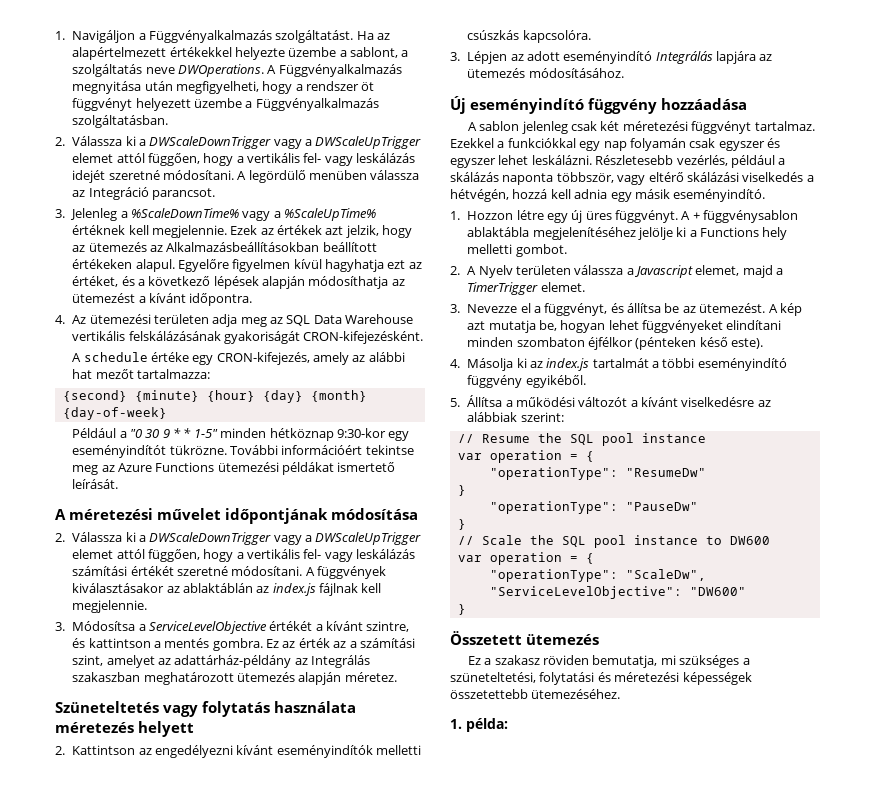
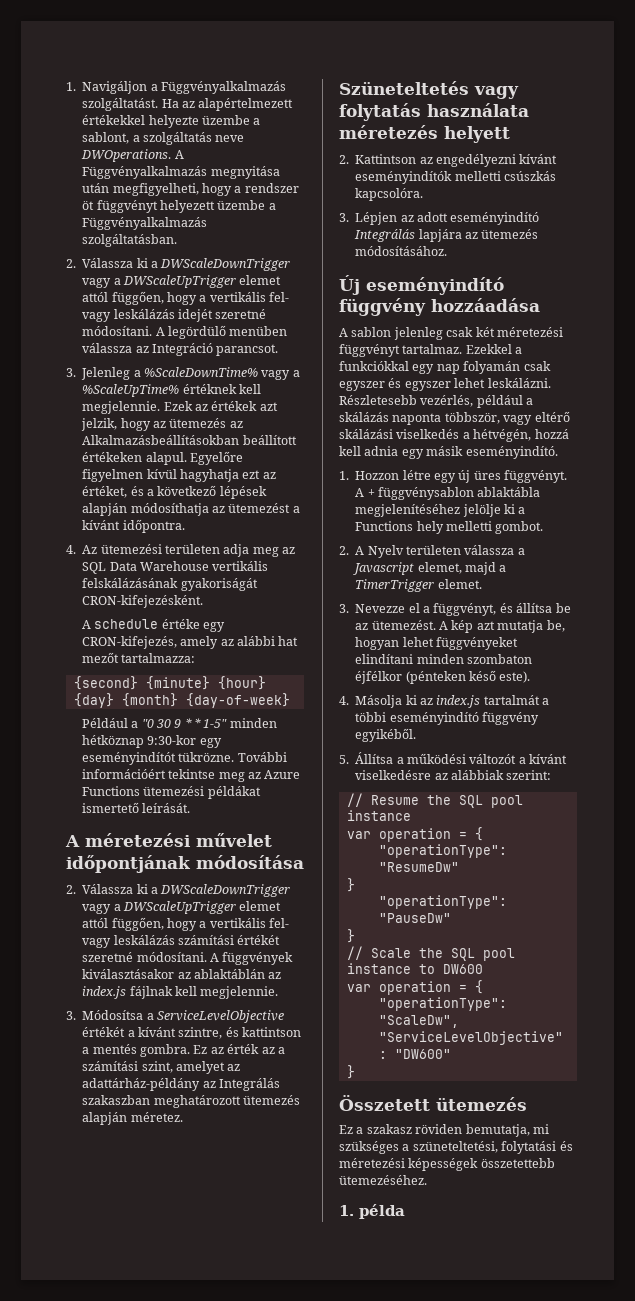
- 1. példa:
+ 1. példa

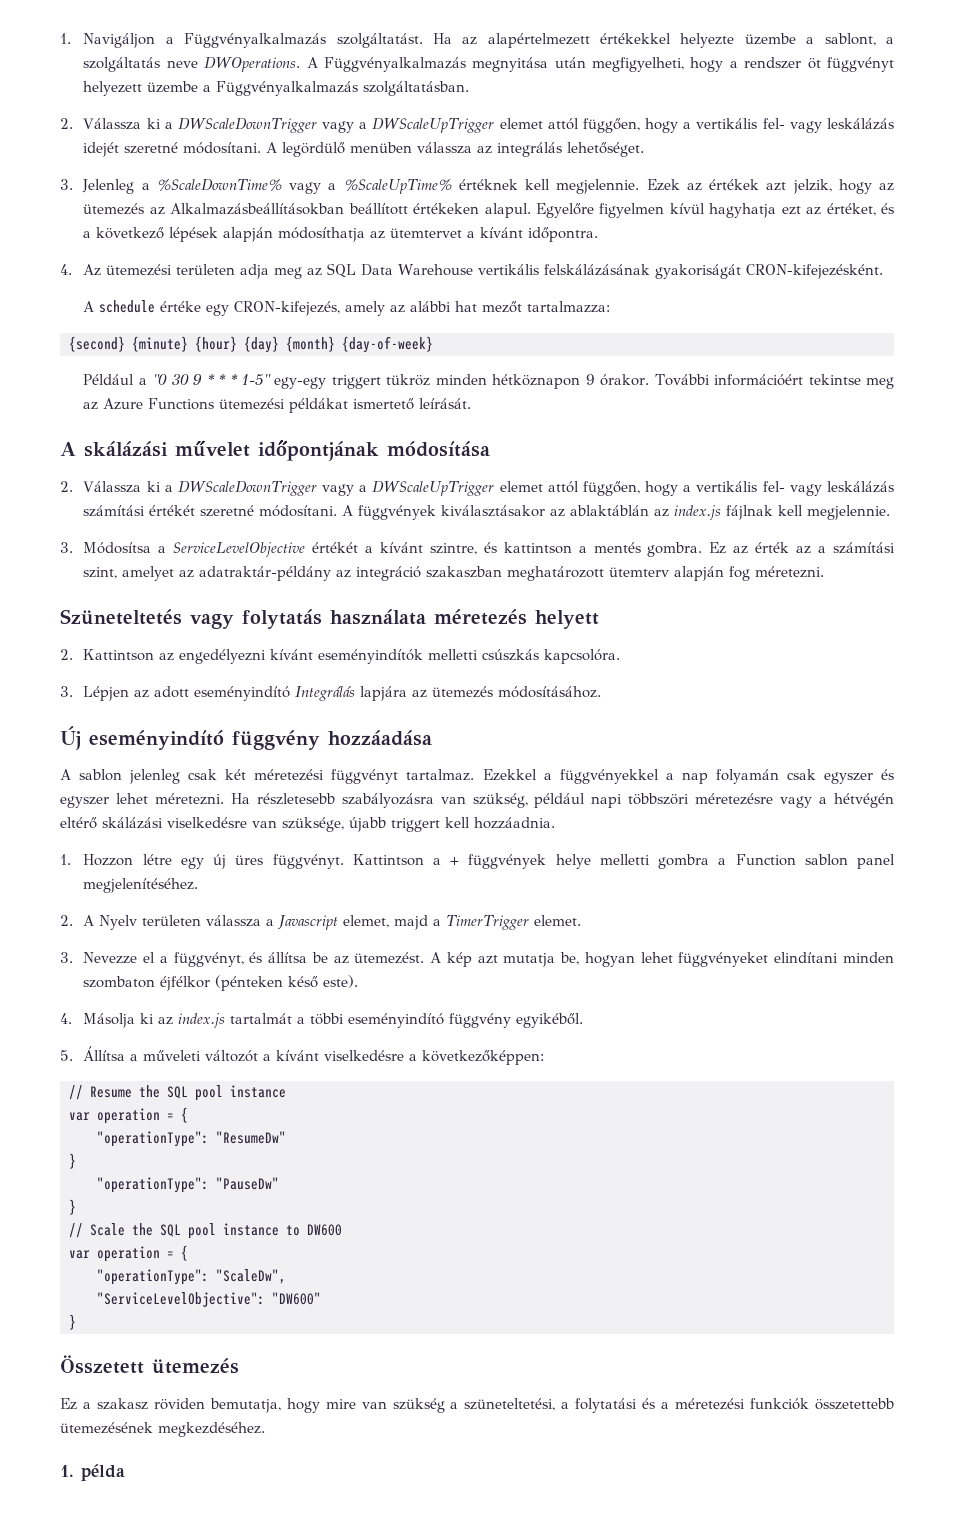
- A legördülő menüben válassza az Integráció parancsot.
+ A legördülő menüben válassza az integrálás lehetőséget.
- Egyelőre figyelmen kívül hagyhatja ezt az értéket, és a következő lépések alapján módosíthatja az ütemezést a kívánt időpontra.
+ Egyelőre figyelmen kívül hagyhatja ezt az értéket, és a következő lépések alapján módosíthatja az ütemtervet a kívánt időpontra.
- Például a "0 30 9 * * 1-5" minden hétköznap 9:30-kor egy eseményindítót tükrözne.
+ Például a "0 30 9 * * * 1-5" egy-egy triggert tükröz minden hétköznapon 9 órakor.
- A méretezési művelet időpontjának módosítása
+ A skálázási művelet időpontjának módosítása
- Ez az érték az a számítási szint, amelyet az adattárház-példány az Integrálás szakaszban meghatározott ütemezés alapján méretez.
+ Ez az érték az a számítási szint, amelyet az adatraktár-példány az integráció szakaszban meghatározott ütemterv alapján fog méretezni.
- Ezekkel a funkciókkal egy nap folyamán csak egyszer és egyszer lehet leskálázni. Részletesebb vezérlés, például a skálázás naponta többször, vagy eltérő skálázási viselkedés a hétvégén, hozzá kell adnia egy másik eseményindító.
+ Ezekkel a függvényekkel a nap folyamán csak egyszer és egyszer lehet méretezni. Ha részletesebb szabályozásra van szükség, például napi többszöri méretezésre vagy a hétvégén eltérő skálázási viselkedésre van szüksége, újabb triggert kell hozzáadnia.
- A + függvénysablon ablaktábla megjelenítéséhez jelölje ki a Functions hely melletti gombot.
+ Kattintson a + függvények helye melletti gombra a Function sablon panel megjelenítéséhez.
- 5. Állítsa a működési változót a kívánt viselkedésre az alábbiak szerint:
+ 5. Állítsa a műveleti változót a kívánt viselkedésre a következőképpen:
- Ez a szakasz röviden bemutatja, mi szükséges a szüneteltetési, folytatási és méretezési képességek összetettebb ütemezéséhez.
+ Ez a szakasz röviden bemutatja, hogy mire van szükség a szüneteltetési, a folytatási és a méretezési funkciók összetettebb ütemezésének megkezdéséhez.

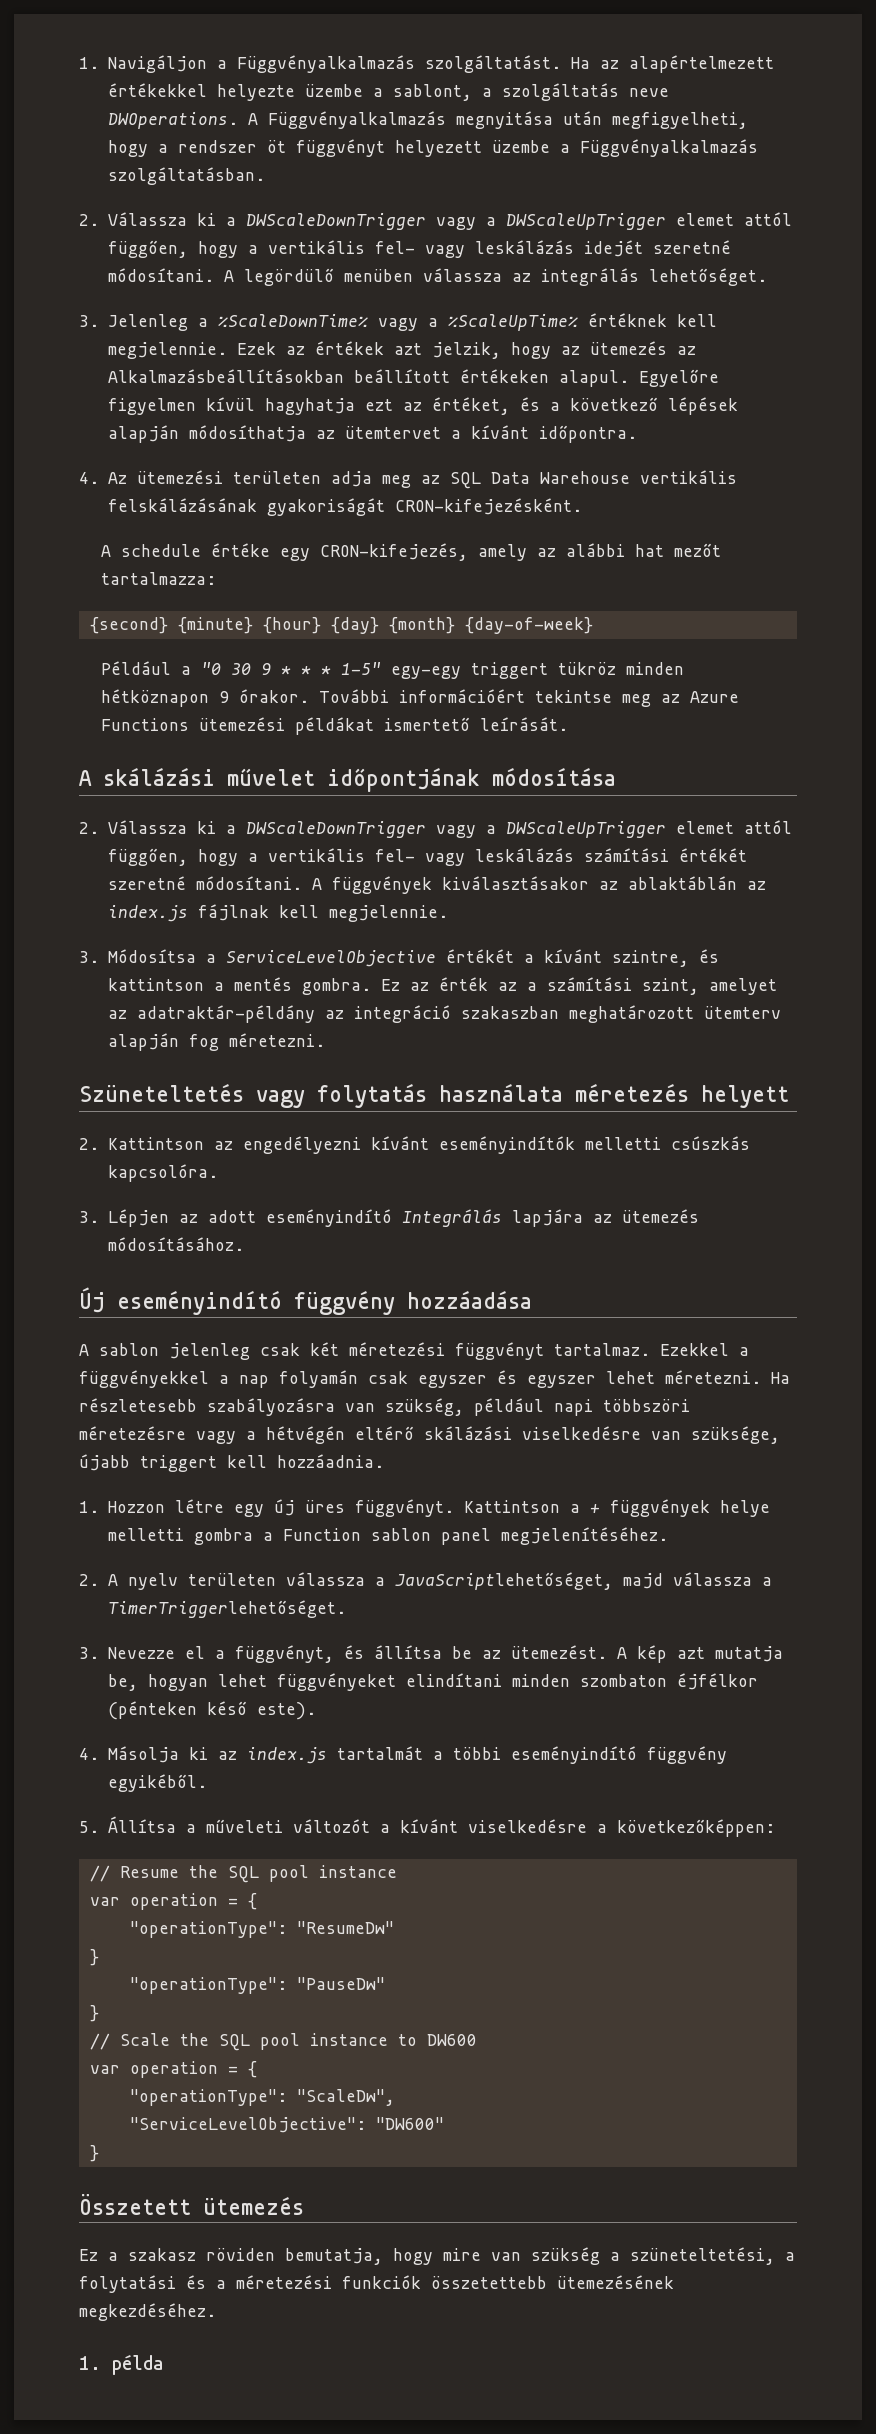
- 2. A Nyelv területen válassza a Javascript elemet, majd a TimerTrigger elemet.
+ 2. A nyelv területen válassza a JavaScriptlehetőséget, majd válassza a TimerTriggerlehetőséget.

